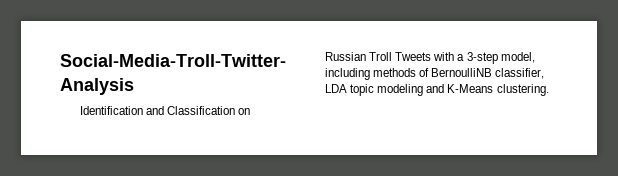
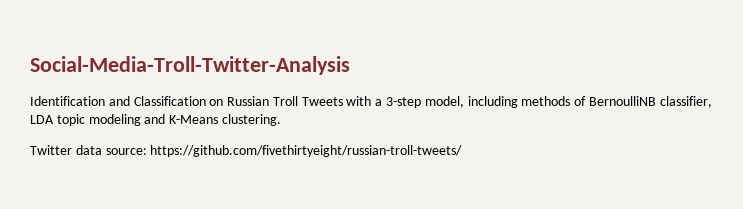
+ Twitter data source: https://github.com/fivethirtyeight/russian-troll-tweets/

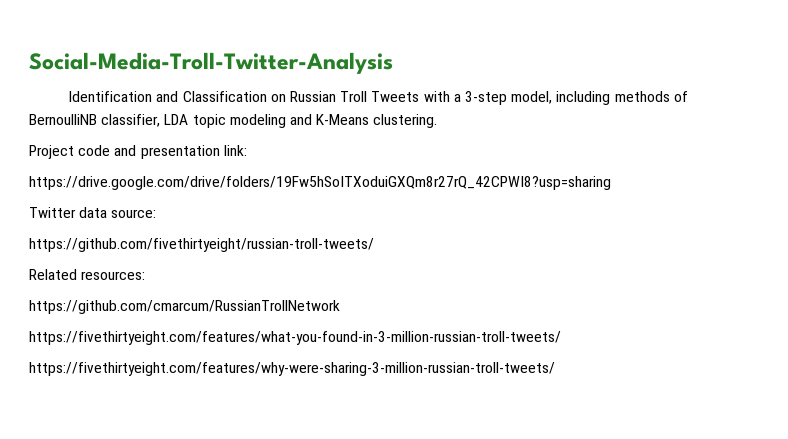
+ Project code and presentation link:
+ https://drive.google.com/drive/folders/19Fw5hSoITXoduiGXQm8r27rQ_42CPWI8?usp=sharing
- Twitter data source: https://github.com/fivethirtyeight/russian-troll-tweets/
+ Twitter data source:
+ https://github.com/fivethirtyeight/russian-troll-tweets/
+ Related resources:
+ https://github.com/cmarcum/RussianTrollNetwork
+ https://fivethirtyeight.com/features/what-you-found-in-3-million-russian-troll-tweets/
+ https://fivethirtyeight.com/features/why-were-sharing-3-million-russian-troll-tweets/

